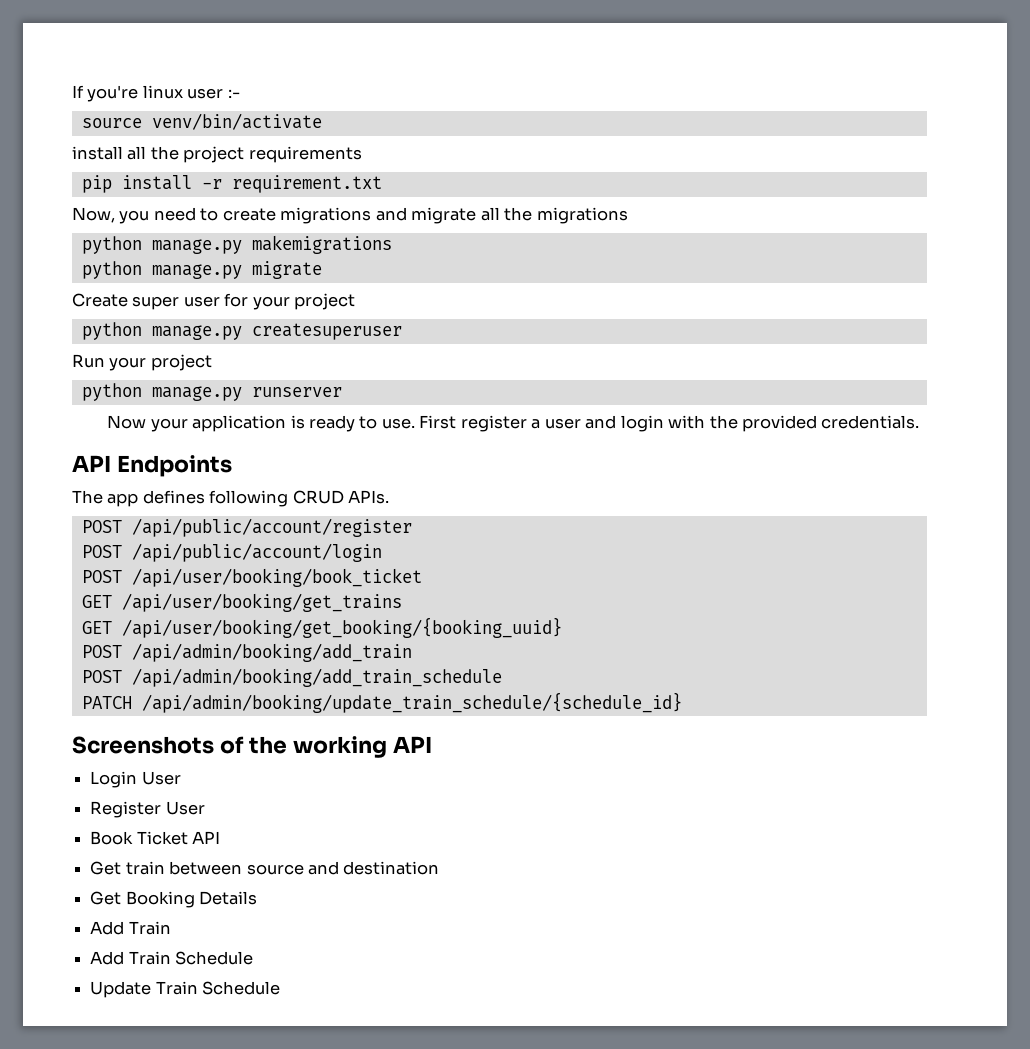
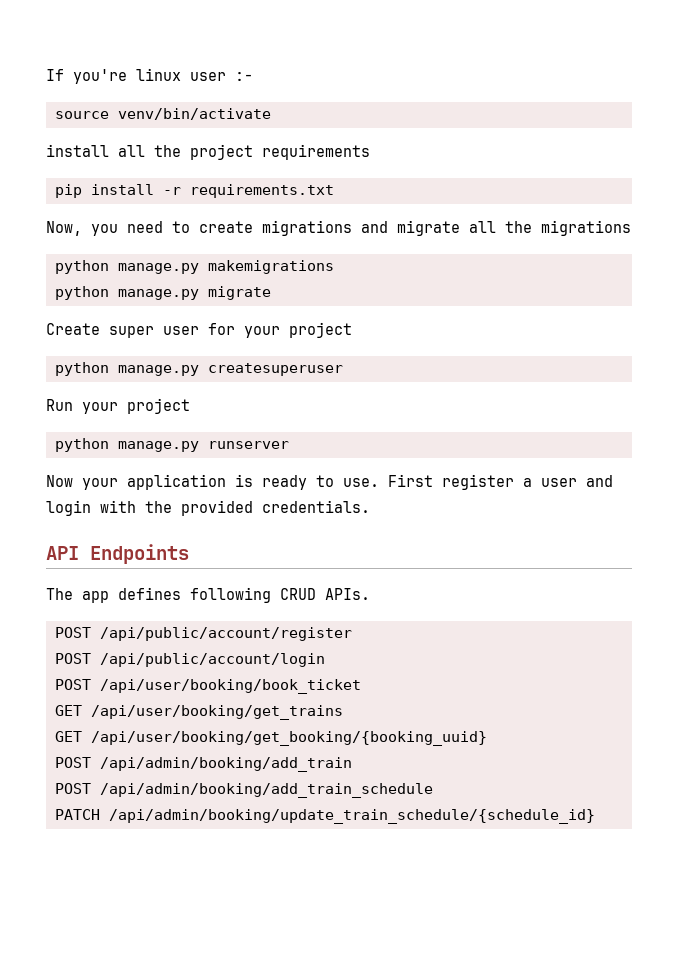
- pip install -r requirement.txt
+ pip install -r requirements.txt
- Screenshots of the working API
- Login User
- Register User
- Book Ticket API
- Get train between source and destination
- Get Booking Details
- Add Train
- Add Train Schedule
- Update Train Schedule

